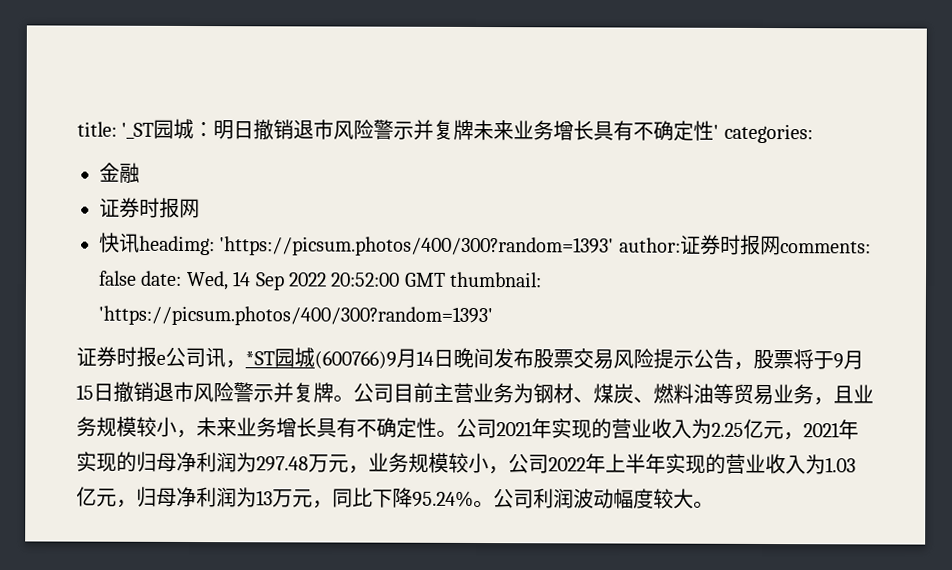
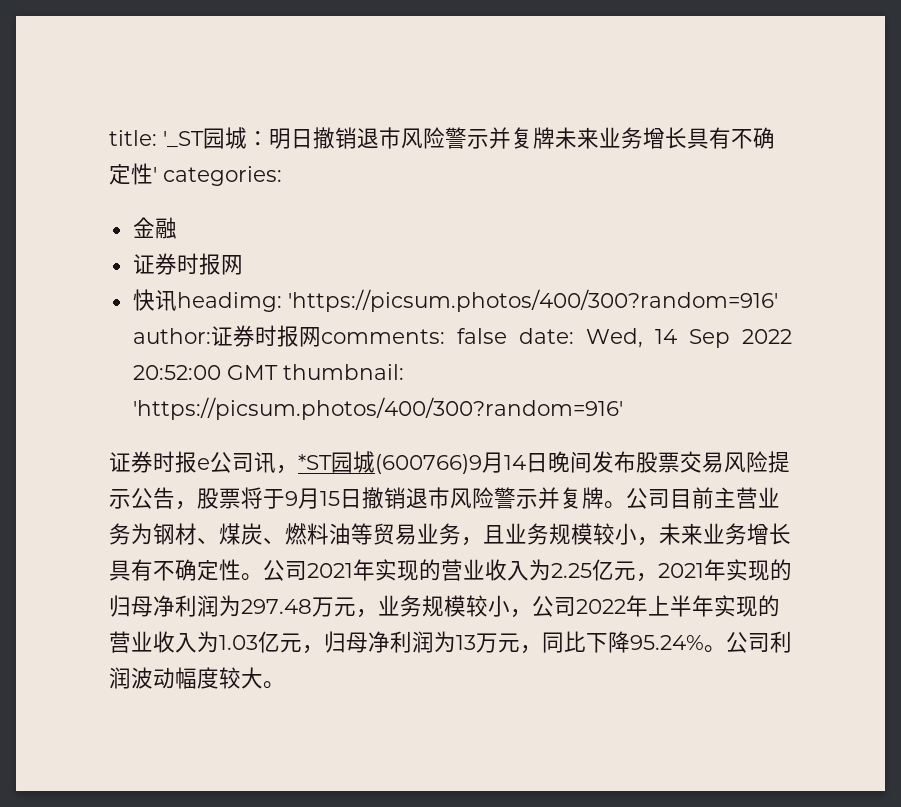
- 快讯headimg: 'https://picsum.photos/400/300?random=1393' author:证券时报网comments: false date: Wed, 14 Sep 2022 20:52:00 GMT thumbnail: 'https://picsum.photos/400/300?random=1393'
+ 快讯headimg: 'https://picsum.photos/400/300?random=916' author:证券时报网comments: false date: Wed, 14 Sep 2022 20:52:00 GMT thumbnail: 'https://picsum.photos/400/300?random=916'

